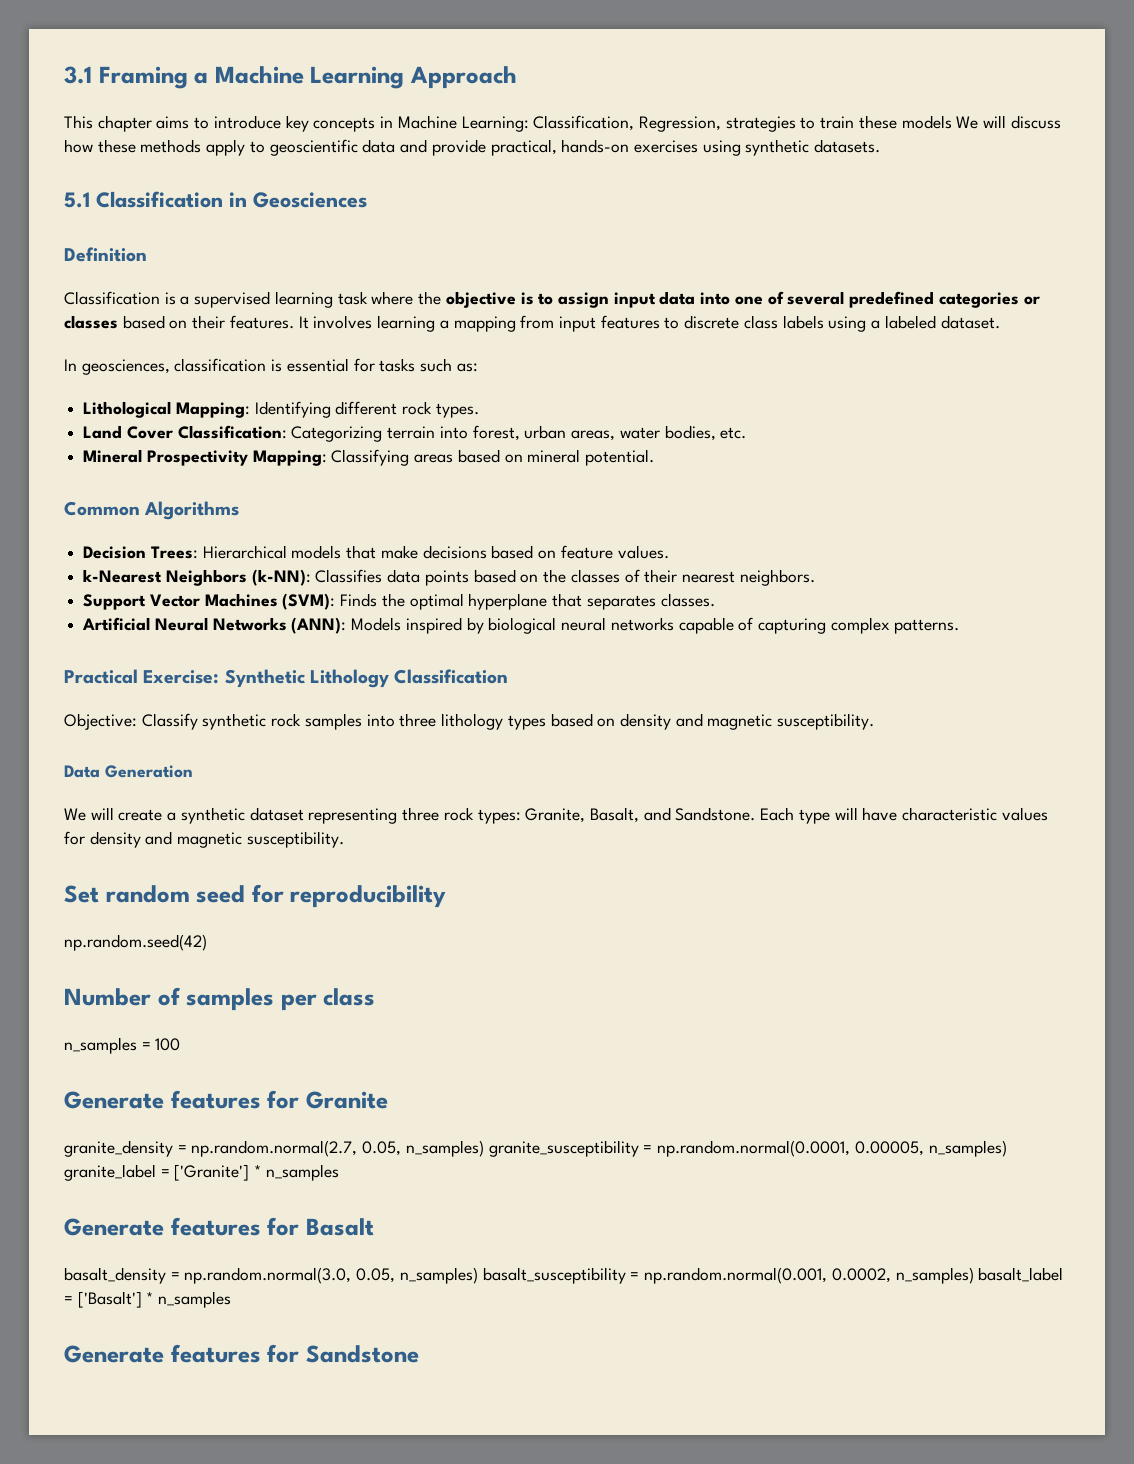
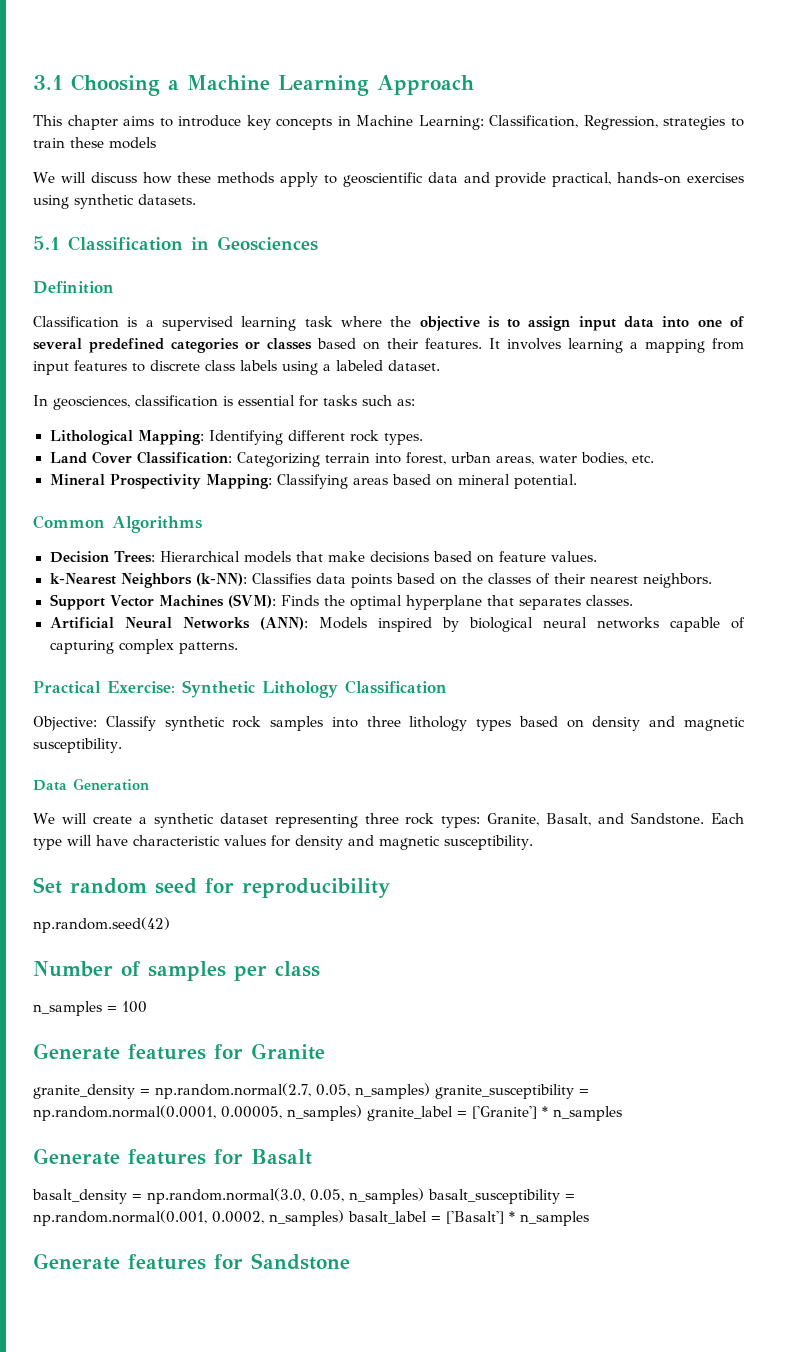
- 3.1 Framing a Machine Learning Approach
+ 3.1 Choosing a Machine Learning Approach
- This chapter aims to introduce key concepts in Machine Learning: Classification, Regression, strategies to train these models We will discuss how these methods apply to geoscientific data and provide practical, hands-on exercises using synthetic datasets.
+ This chapter aims to introduce key concepts in Machine Learning: Classification, Regression, strategies to train these models
+ We will discuss how these methods apply to geoscientific data and provide practical, hands-on exercises using synthetic datasets.

